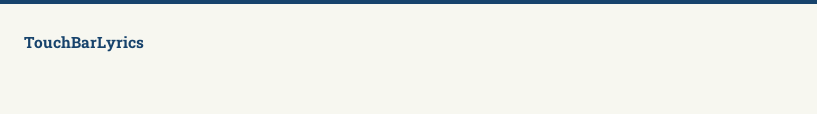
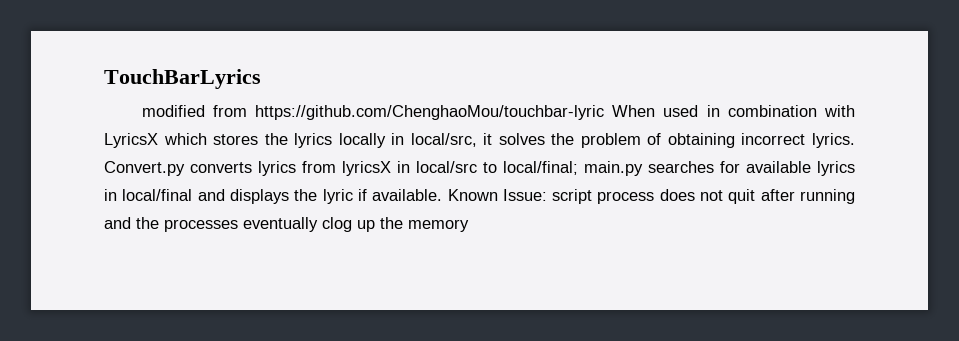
+ modified from https://github.com/ChenghaoMou/touchbar-lyric When used in combination with LyricsX which stores the lyrics locally in local/src, it solves the problem of obtaining incorrect lyrics. Convert.py converts lyrics from lyricsX in local/src to local/final; main.py searches for available lyrics in local/final and displays the lyric if available. Known Issue: script process does not quit after running and the processes eventually clog up the memory

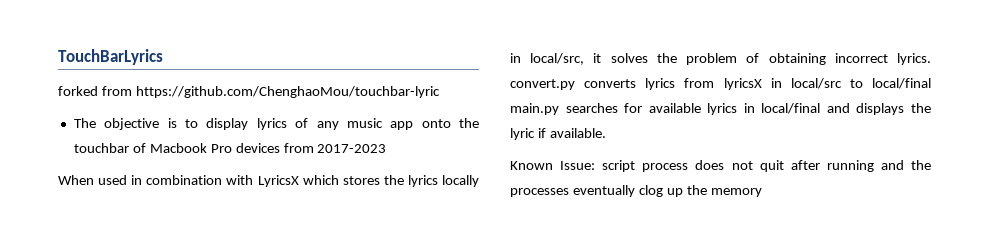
- modified from https://github.com/ChenghaoMou/touchbar-lyric When used in combination with LyricsX which stores the lyrics locally in local/src, it solves the problem of obtaining incorrect lyrics. Convert.py converts lyrics from lyricsX in local/src to local/final; main.py searches for available lyrics in local/final and displays the lyric if available. Known Issue: script process does not quit after running and the processes eventually clog up the memory
+ forked from https://github.com/ChenghaoMou/touchbar-lyric
+ The objective is to display lyrics of any music app onto the touchbar of Macbook Pro devices from 2017-2023
+ When used in combination with LyricsX which stores the lyrics locally in local/src, it solves the problem of obtaining incorrect lyrics. convert.py converts lyrics from lyricsX in local/src to local/final main.py searches for available lyrics in local/final and displays the lyric if available.
+ Known Issue: script process does not quit after running and the processes eventually clog up the memory

